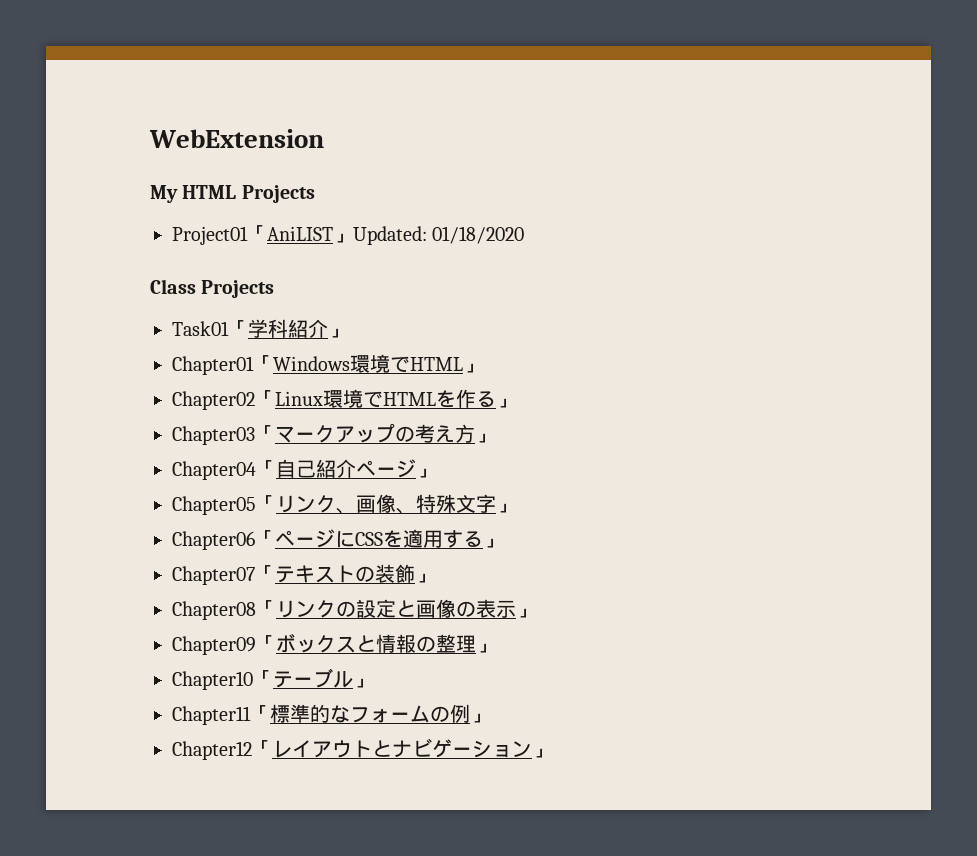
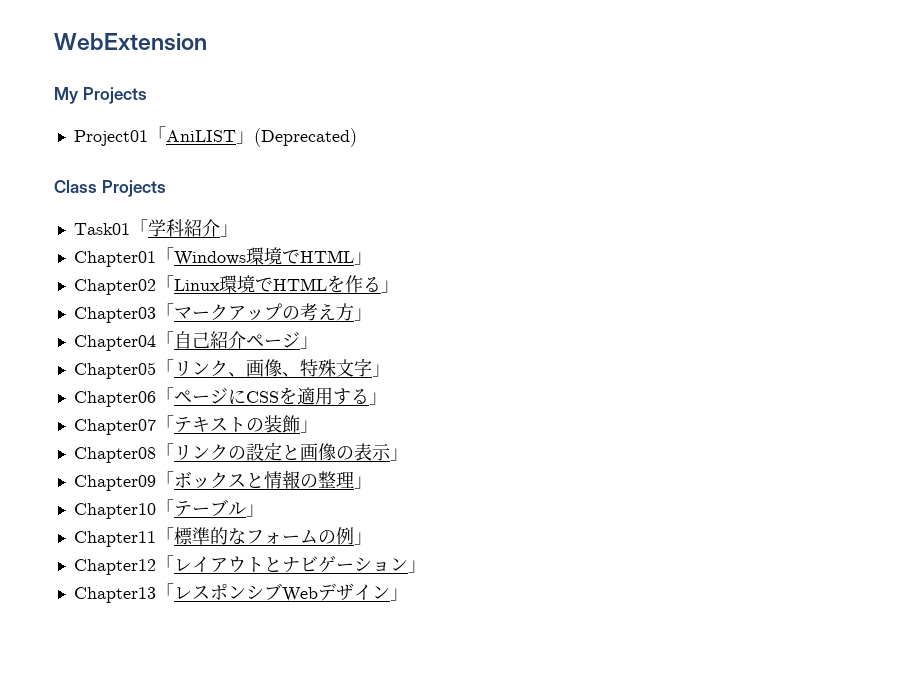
- My HTML Projects
+ My Projects
- Project01「AniLIST」Updated: 01/18/2020
+ Project01「AniLIST」(Deprecated)
+ Chapter13「レスポンシブWebデザイン」

